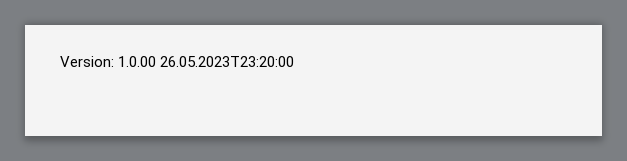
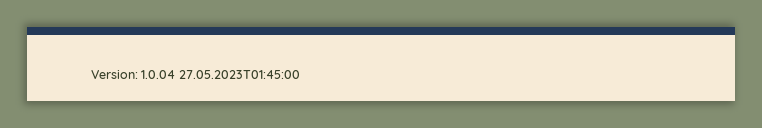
- Version: 1.0.00 26.05.2023T23:20:00
+ Version: 1.0.04 27.05.2023T01:45:00

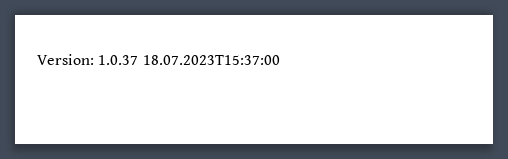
- Version: 1.0.04 27.05.2023T01:45:00
+ Version: 1.0.37 18.07.2023T15:37:00

